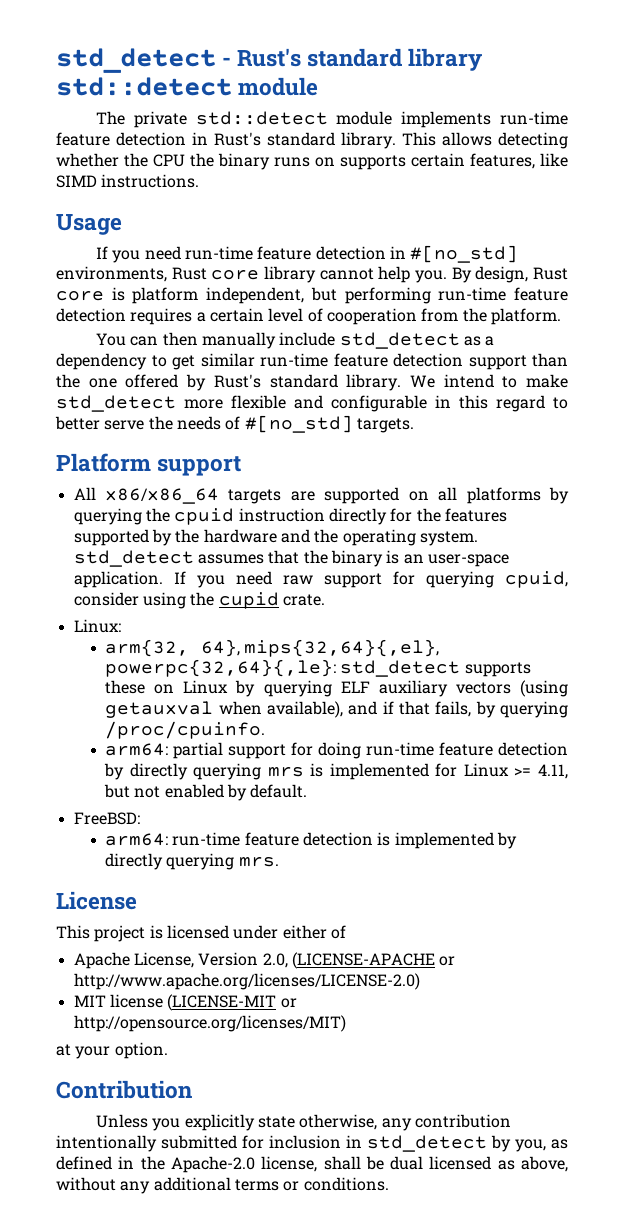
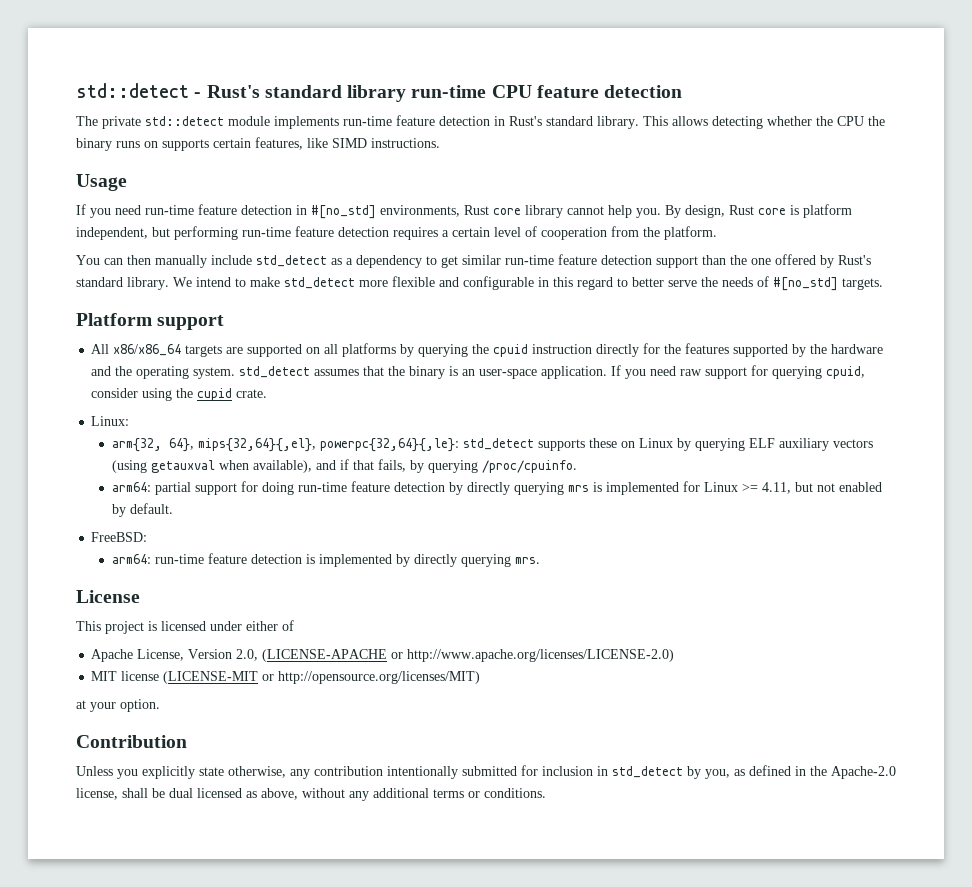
- std_detect - Rust's standard library std::detect module
+ std::detect - Rust's standard library run-time CPU feature detection

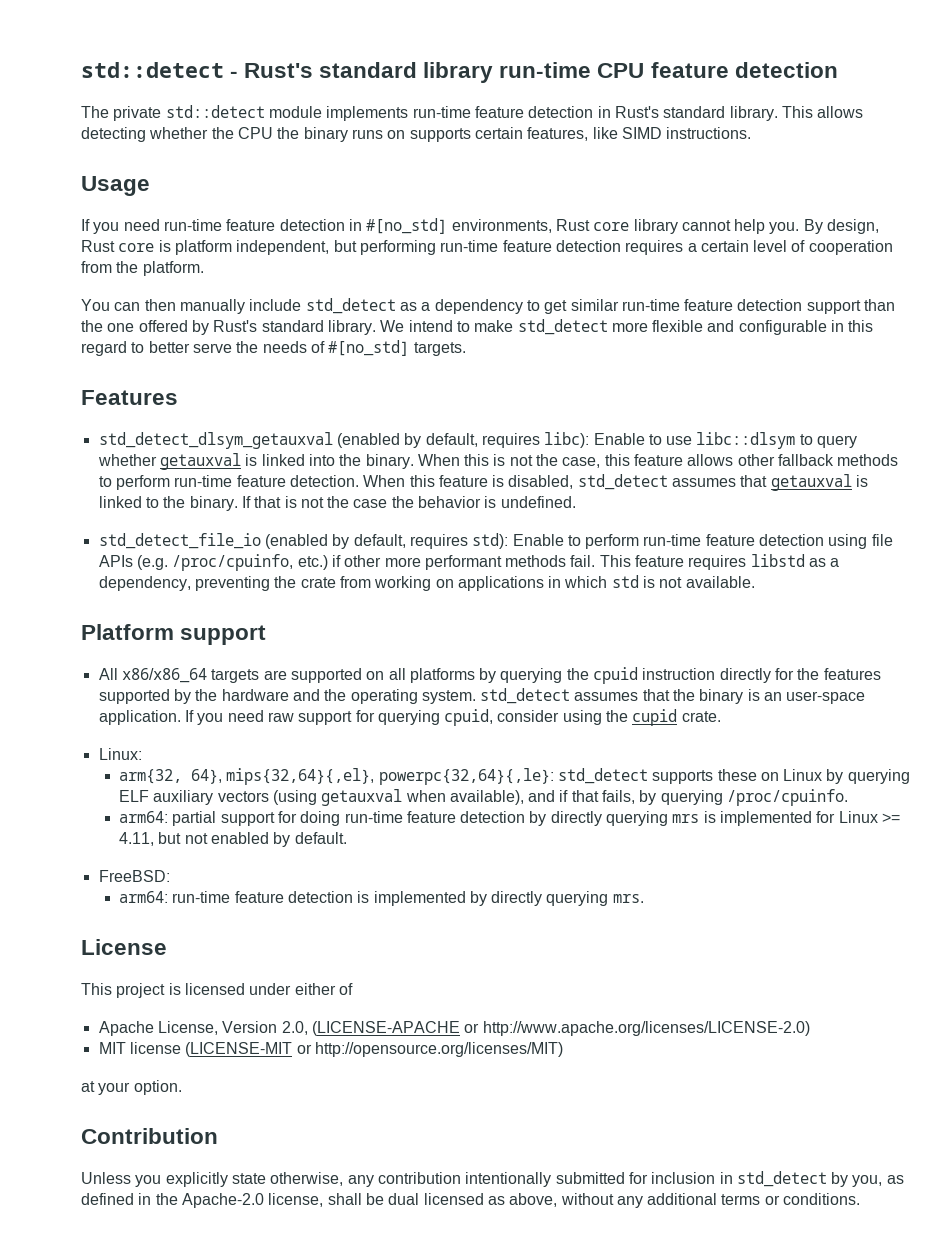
+ Features
+ std_detect_dlsym_getauxval (enabled by default, requires libc): Enable to use libc::dlsym to query whether getauxval is linked into the binary. When this is not the case, this feature allows other fallback methods to perform run-time feature detection. When this feature is disabled, std_detect assumes that getauxval is linked to the binary. If that is not the case the behavior is undefined.
+ std_detect_file_io (enabled by default, requires std): Enable to perform run-time feature detection using file APIs (e.g. /proc/cpuinfo, etc.) if other more performant methods fail. This feature requires libstd as a dependency, preventing the crate from working on applications in which std is not available.

